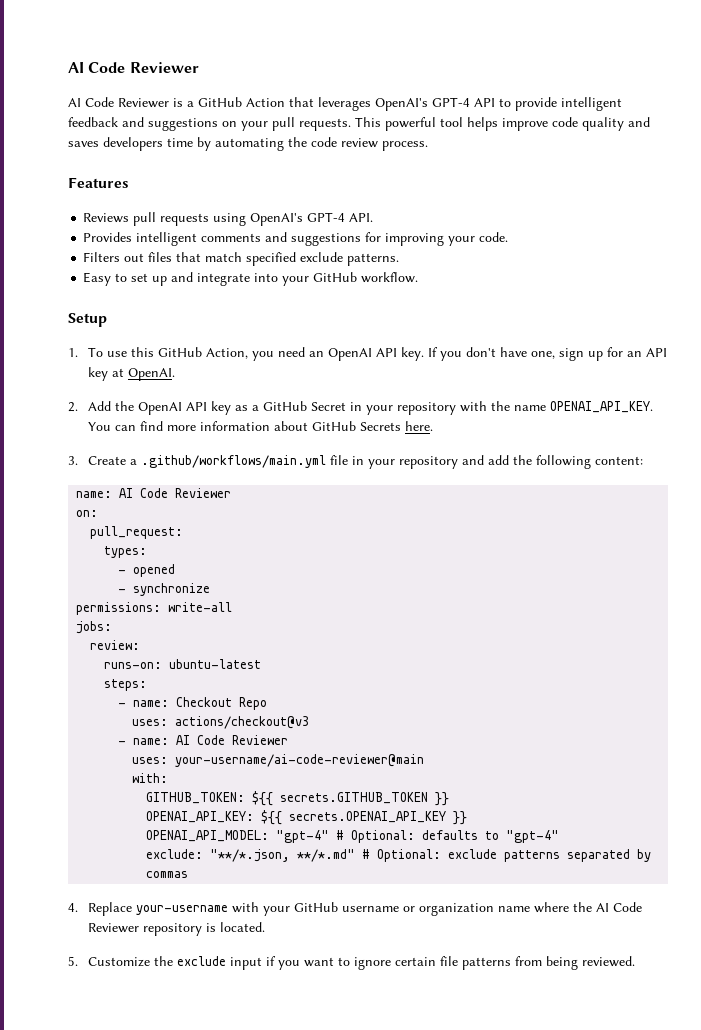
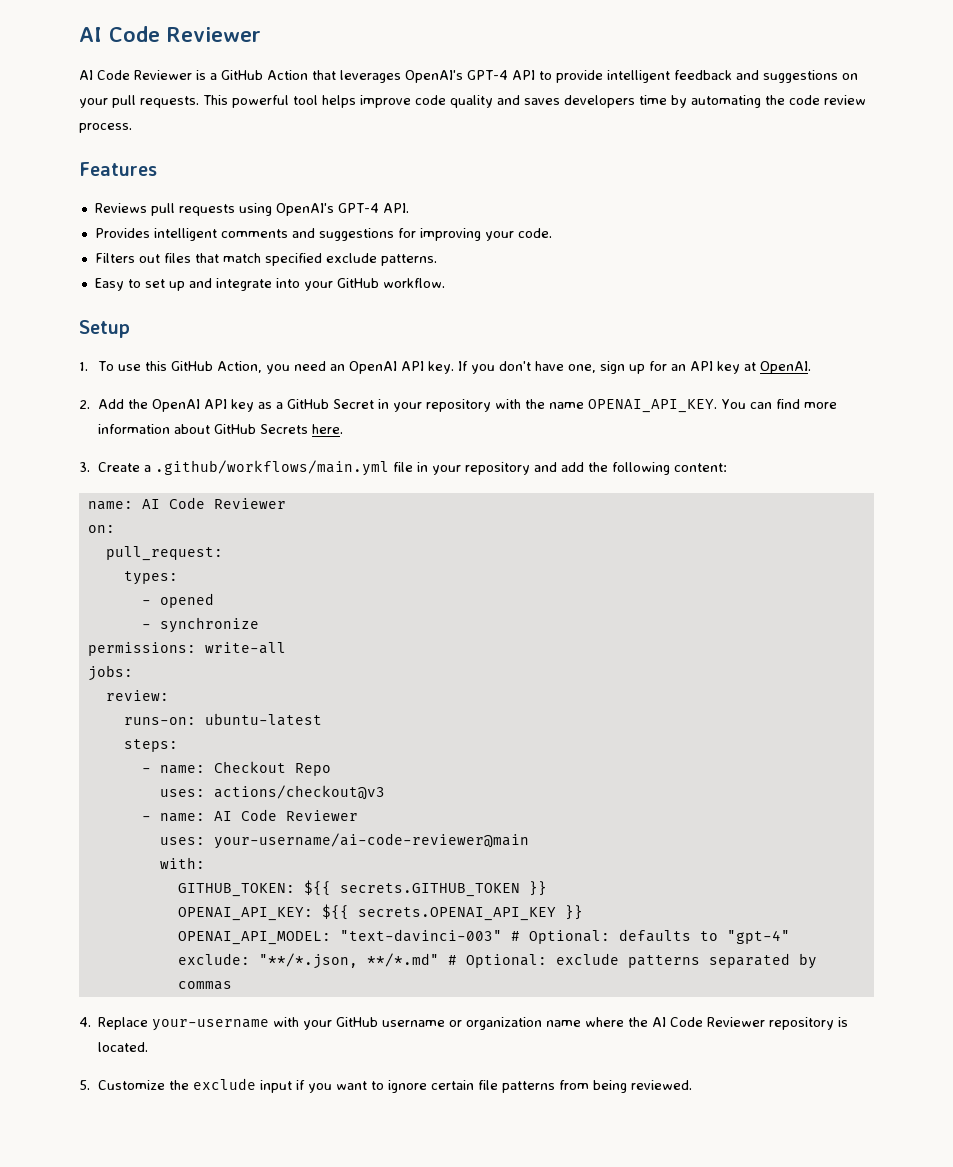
- OPENAI_API_MODEL: "gpt-4" # Optional: defaults to "gpt-4"
+ OPENAI_API_MODEL: "text-davinci-003" # Optional: defaults to "gpt-4"

